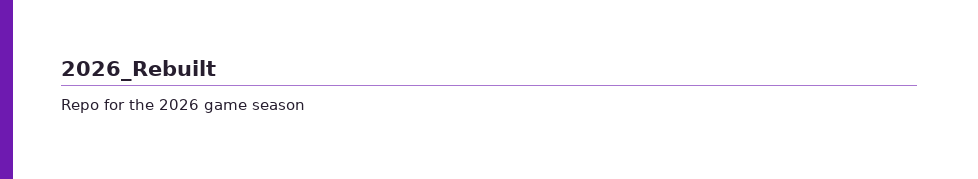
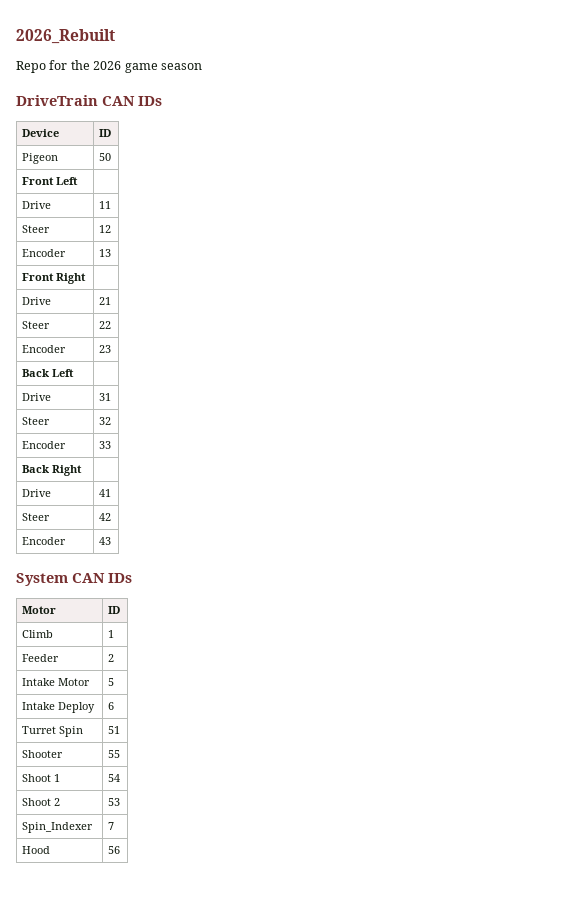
+ DriveTrain CAN IDs
+ Device | ID
+ Pigeon | 50
+ Front Left |
+ Drive | 11
+ Steer | 12
+ Encoder | 13
+ Front Right |
+ Drive | 21
+ Steer | 22
+ Encoder | 23
+ Back Left |
+ Drive | 31
+ Steer | 32
+ Encoder | 33
+ Back Right |
+ Drive | 41
+ Steer | 42
+ Encoder | 43
+ System CAN IDs
+ Motor | ID
+ Climb | 1
+ Feeder | 2
+ Intake Motor | 5
+ Intake Deploy | 6
+ Turret Spin | 51
+ Shooter | 55
+ Shoot 1 | 54
+ Shoot 2 | 53
+ Spin_Indexer | 7
+ Hood | 56

